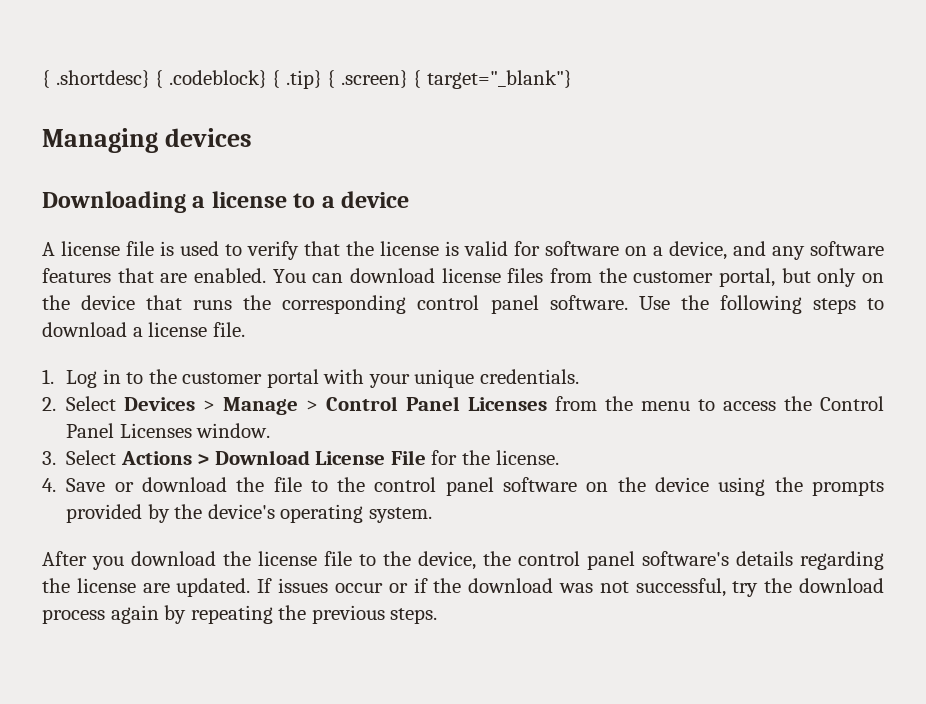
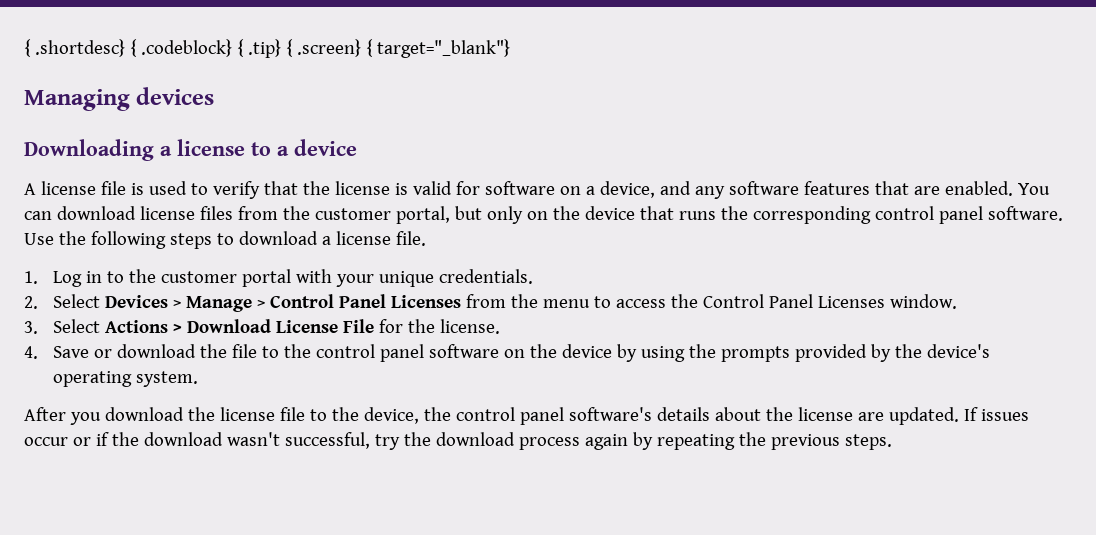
- 4. Save or download the file to the control panel software on the device using the prompts provided by the device's operating system.
+ 4. Save or download the file to the control panel software on the device by using the prompts provided by the device's operating system.
- After you download the license file to the device, the control panel software's details regarding the license are updated.
+ After you download the license file to the device, the control panel software's details about the license are updated.
- If issues occur or if the download was not successful, try the download process again by repeating the previous steps.
+ If issues occur or if the download wasn't successful, try the download process again by repeating the previous steps.

